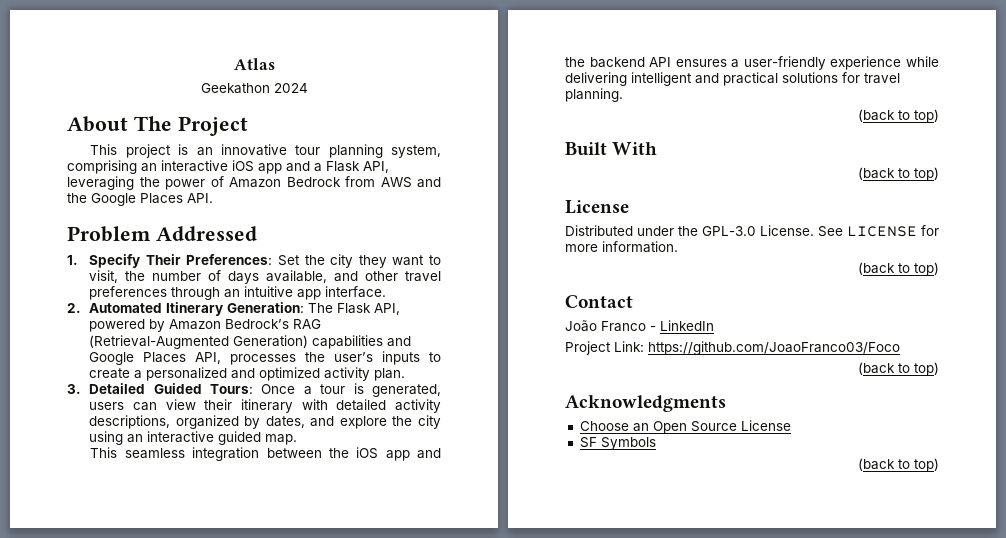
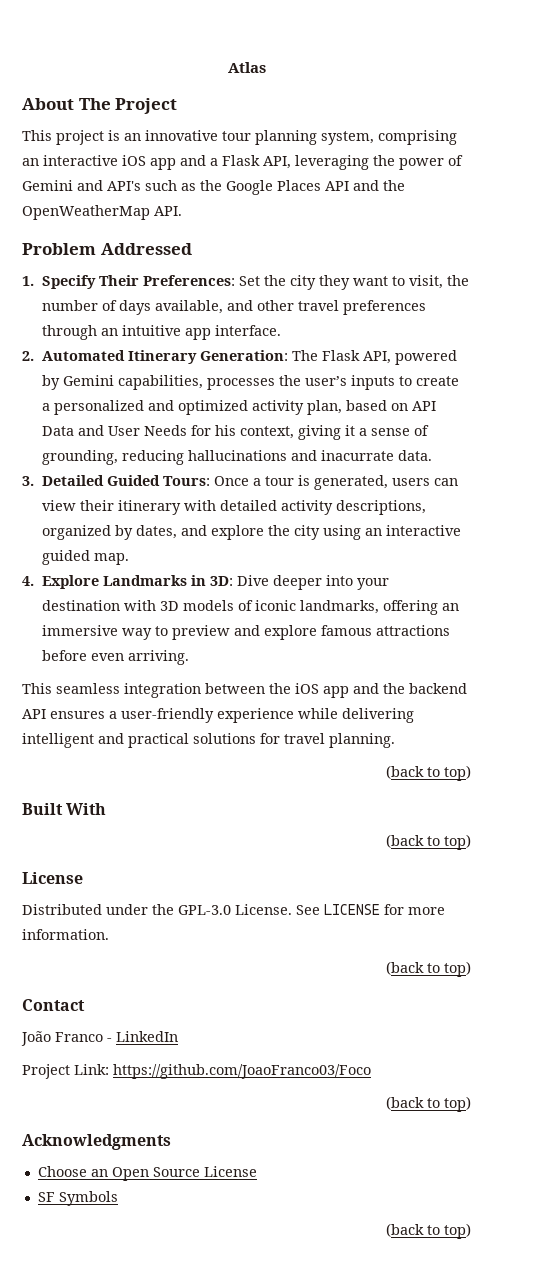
- Geekathon 2024
- This project is an innovative tour planning system, comprising an interactive iOS app and a Flask API, leveraging the power of Amazon Bedrock from AWS and the Google Places API.
+ This project is an innovative tour planning system, comprising an interactive iOS app and a Flask API, leveraging the power of Gemini and API's such as the Google Places API and the OpenWeatherMap API.
- 2. Automated Itinerary Generation: The Flask API, powered by Amazon Bedrock’s RAG (Retrieval-Augmented Generation) capabilities and Google Places API, processes the user’s inputs to create a personalized and optimized activity plan.
+ 2. Automated Itinerary Generation: The Flask API, powered by Gemini capabilities, processes the user’s inputs to create a personalized and optimized activity plan, based on API Data and User Needs for his context, giving it a sense of grounding, reducing hallucinations and inacurrate data.
+ 4. Explore Landmarks in 3D: Dive deeper into your destination with 3D models of iconic landmarks, offering an immersive way to preview and explore famous attractions before even arriving.

